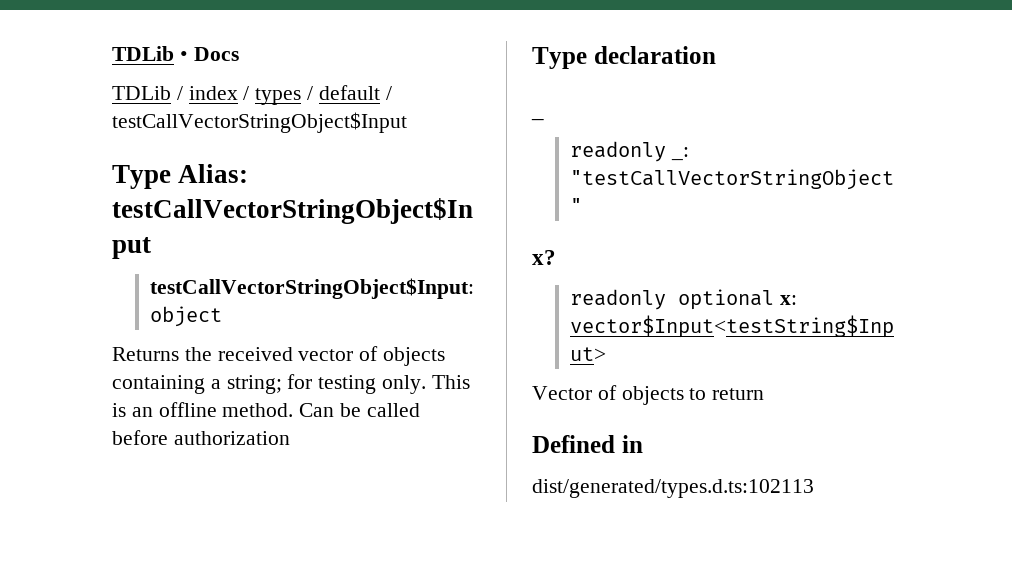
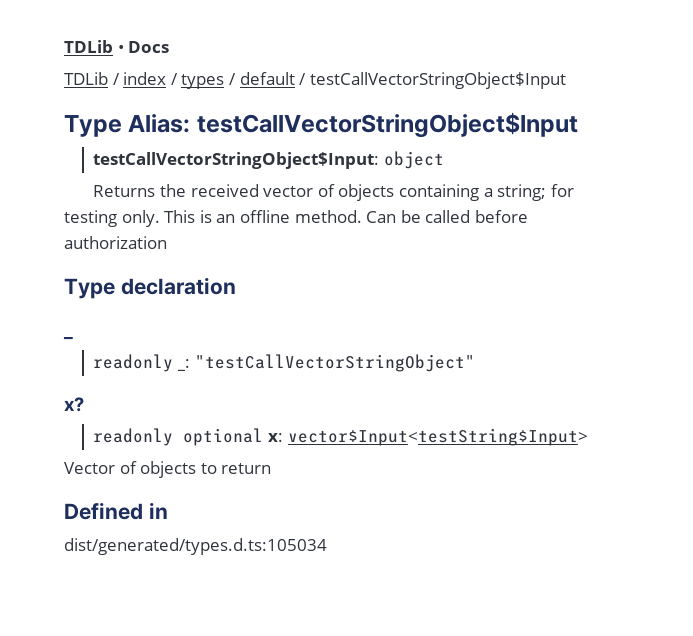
- dist/generated/types.d.ts:102113
+ dist/generated/types.d.ts:105034

